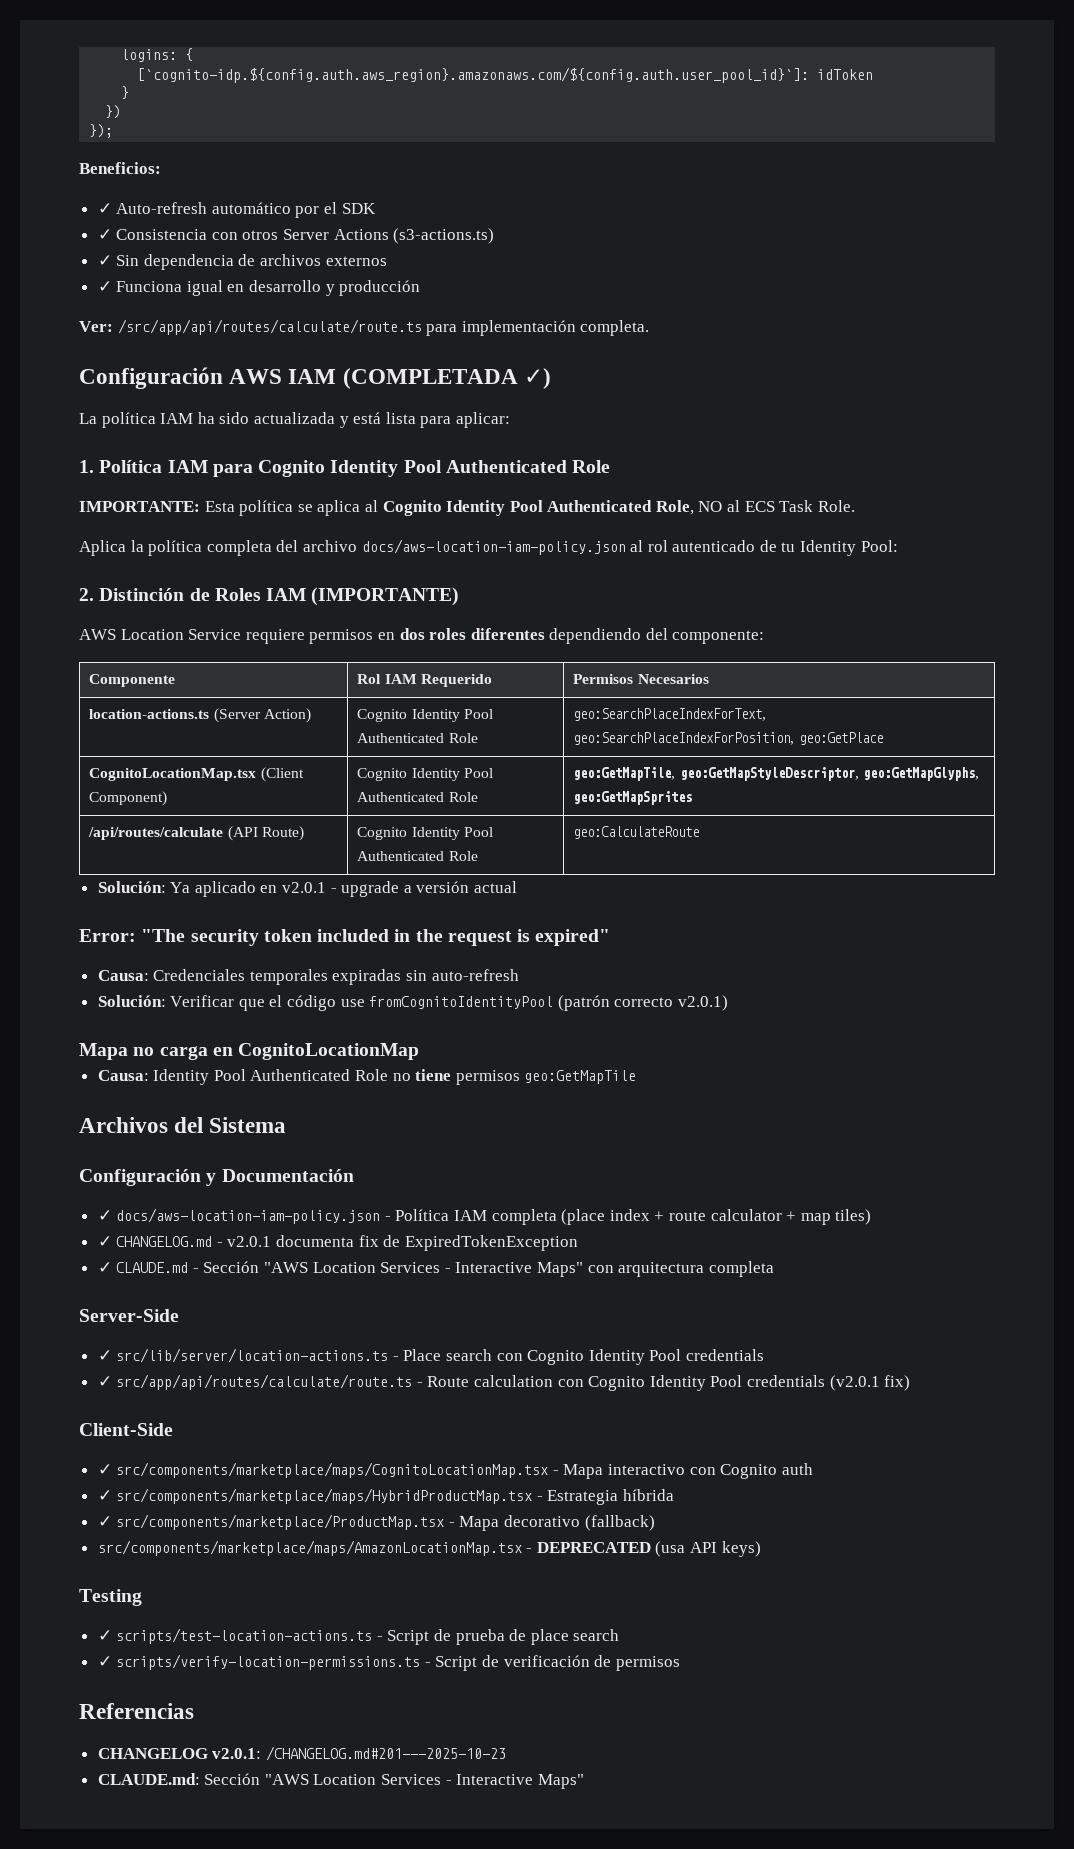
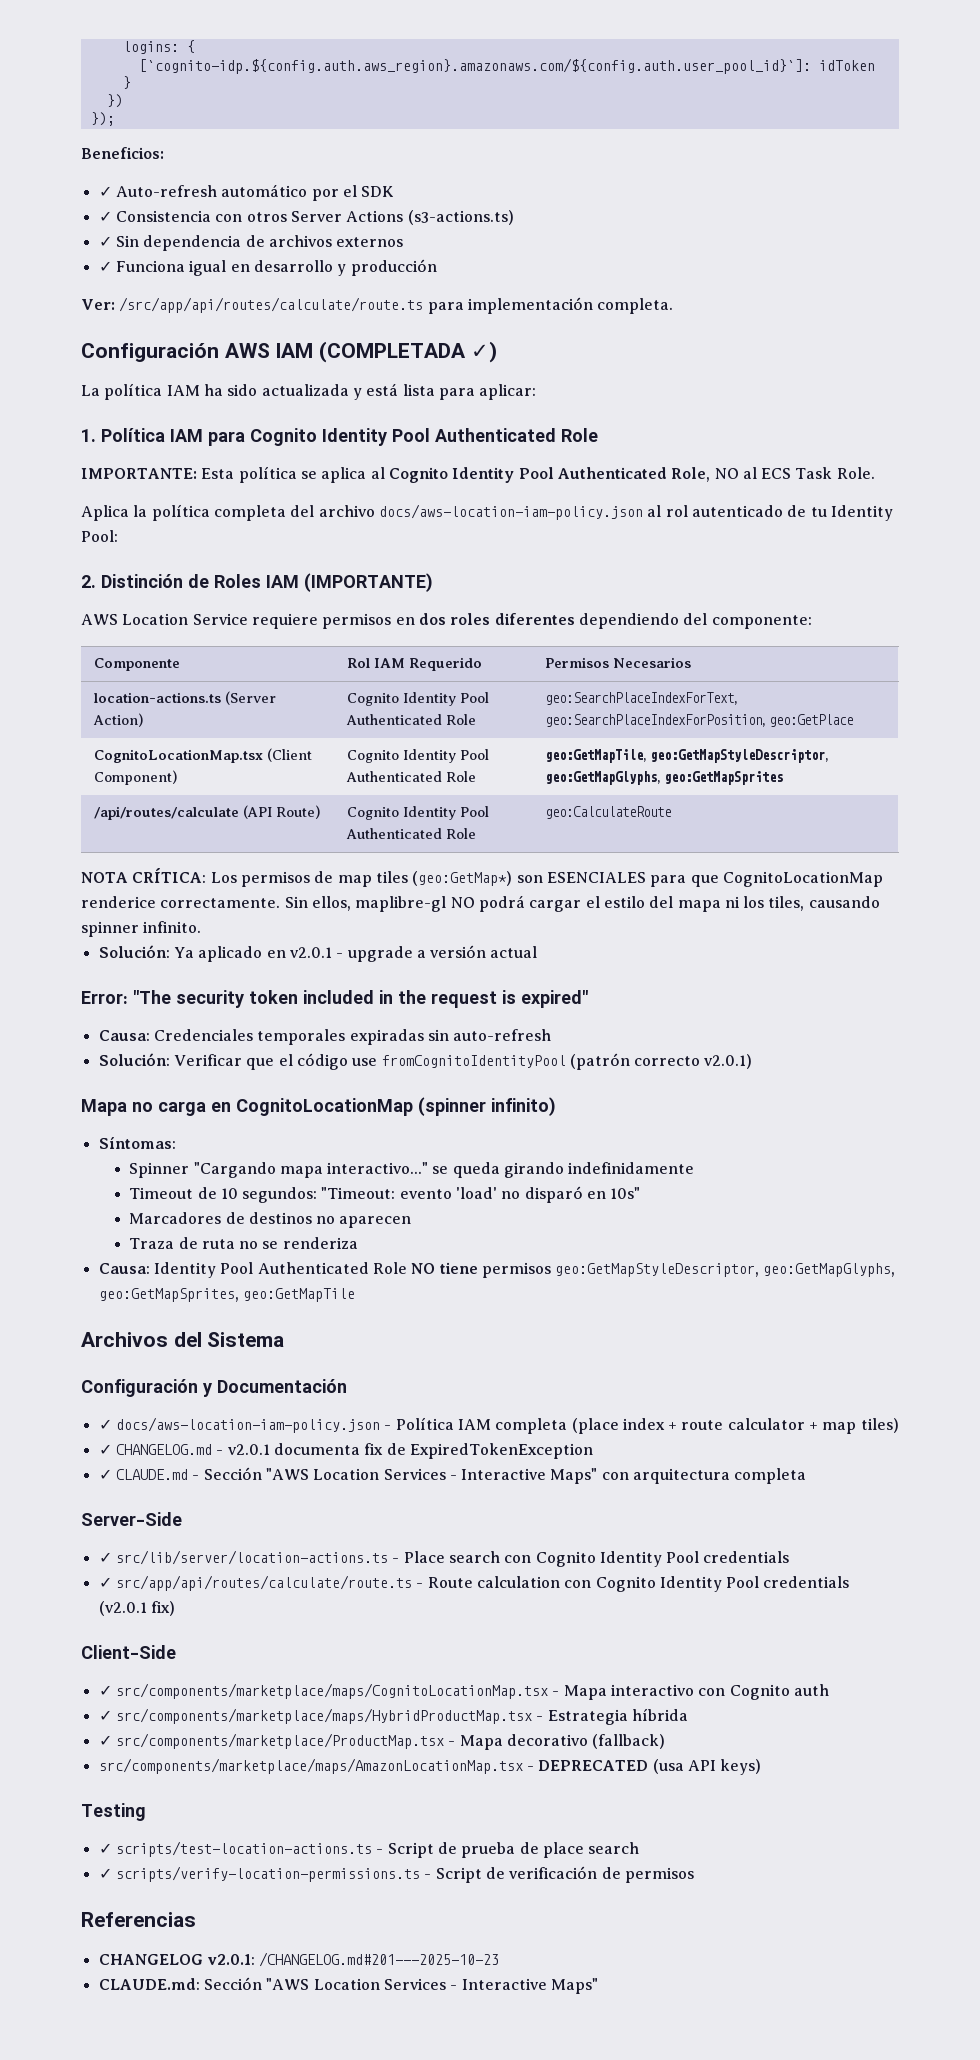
+ NOTA CRÍTICA: Los permisos de map tiles (geo:GetMap*) son ESENCIALES para que CognitoLocationMap renderice correctamente. Sin ellos, maplibre-gl NO podrá cargar el estilo del mapa ni los tiles, causando spinner infinito.
- Mapa no carga en CognitoLocationMap
+ Mapa no carga en CognitoLocationMap (spinner infinito)
+ Síntomas:
+ Spinner "Cargando mapa interactivo..." se queda girando indefinidamente
+ Timeout de 10 segundos: "Timeout: evento 'load' no disparó en 10s"
+ Marcadores de destinos no aparecen
+ Traza de ruta no se renderiza
- Causa: Identity Pool Authenticated Role no tiene permisos geo:GetMapTile
+ Causa: Identity Pool Authenticated Role NO tiene permisos geo:GetMapStyleDescriptor, geo:GetMapGlyphs, geo:GetMapSprites, geo:GetMapTile

